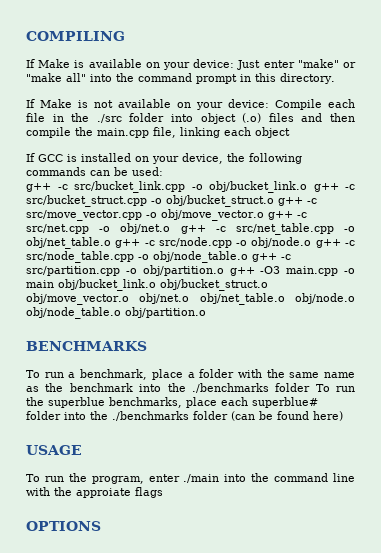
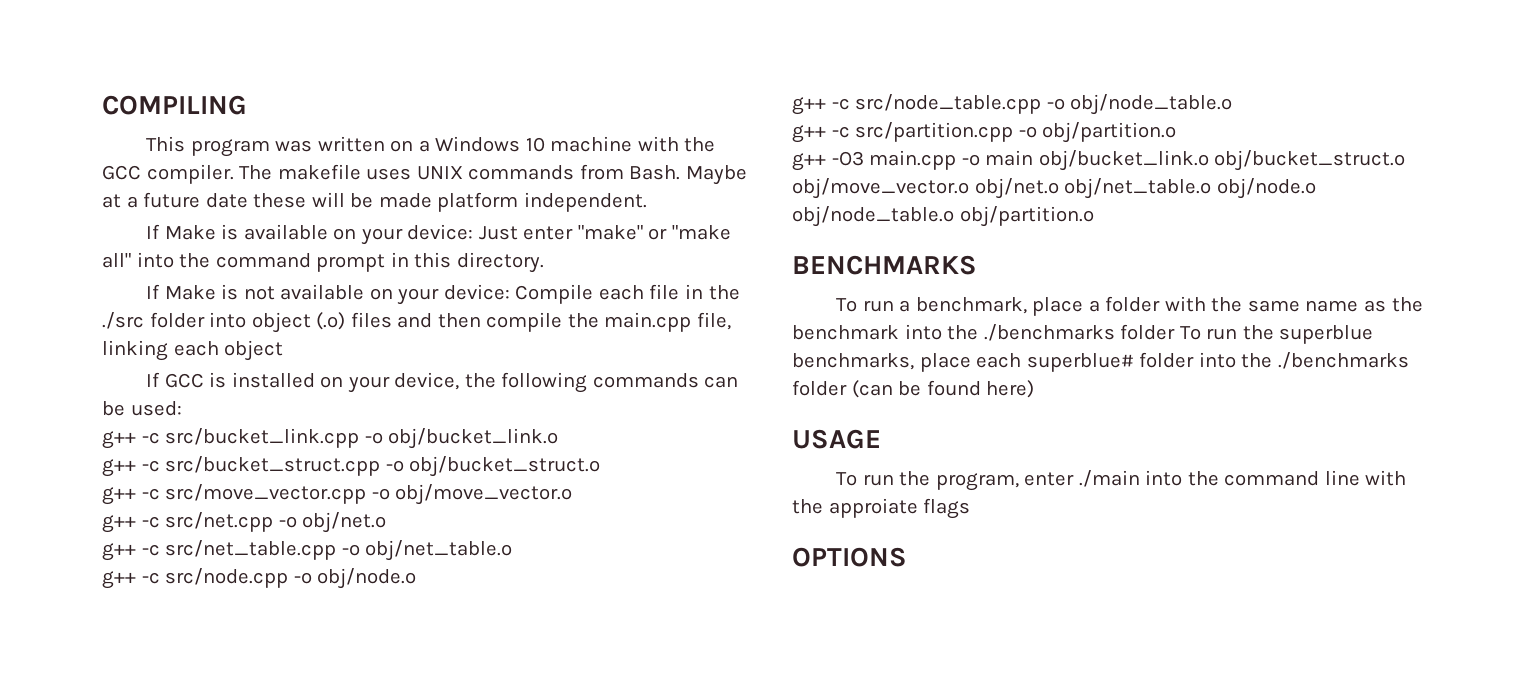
+ This program was written on a Windows 10 machine with the GCC compiler. The makefile uses UNIX commands from Bash. Maybe at a future date these will be made platform independent.
- g++ -c src/bucket_link.cpp -o obj/bucket_link.o g++ -c src/bucket_struct.cpp -o obj/bucket_struct.o g++ -c src/move_vector.cpp -o obj/move_vector.o g++ -c src/net.cpp -o obj/net.o g++ -c src/net_table.cpp -o obj/net_table.o g++ -c src/node.cpp -o obj/node.o g++ -c src/node_table.cpp -o obj/node_table.o g++ -c src/partition.cpp -o obj/partition.o g++ -O3 main.cpp -o main obj/bucket_link.o obj/bucket_struct.o obj/move_vector.o obj/net.o obj/net_table.o obj/node.o obj/node_table.o obj/partition.o
+ g++ -c src/bucket_link.cpp -o obj/bucket_link.o
+ g++ -c src/bucket_struct.cpp -o obj/bucket_struct.o
+ g++ -c src/move_vector.cpp -o obj/move_vector.o
+ g++ -c src/net.cpp -o obj/net.o
+ g++ -c src/net_table.cpp -o obj/net_table.o
+ g++ -c src/node.cpp -o obj/node.o
+ g++ -c src/node_table.cpp -o obj/node_table.o
+ g++ -c src/partition.cpp -o obj/partition.o
+ g++ -O3 main.cpp -o main obj/bucket_link.o obj/bucket_struct.o obj/move_vector.o obj/net.o obj/net_table.o obj/node.o obj/node_table.o obj/partition.o

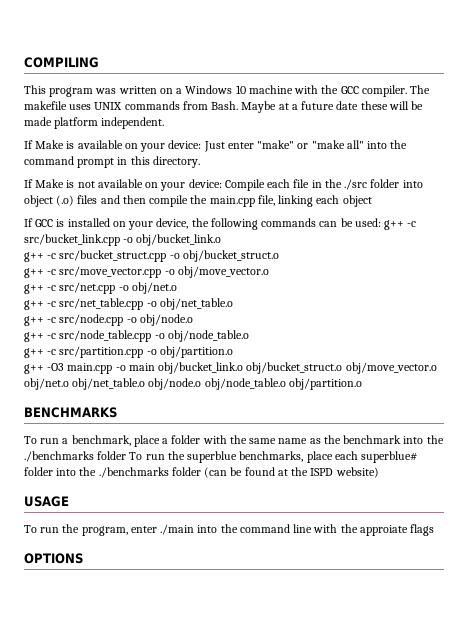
- If GCC is installed on your device, the following commands can be used:
- g++ -c src/bucket_link.cpp -o obj/bucket_link.o
+ If GCC is installed on your device, the following commands can be used: g++ -c src/bucket_link.cpp -o obj/bucket_link.o
- To run a benchmark, place a folder with the same name as the benchmark into the ./benchmarks folder To run the superblue benchmarks, place each superblue# folder into the ./benchmarks folder (can be found here)
+ To run a benchmark, place a folder with the same name as the benchmark into the ./benchmarks folder To run the superblue benchmarks, place each superblue# folder into the ./benchmarks folder (can be found at the ISPD website)

